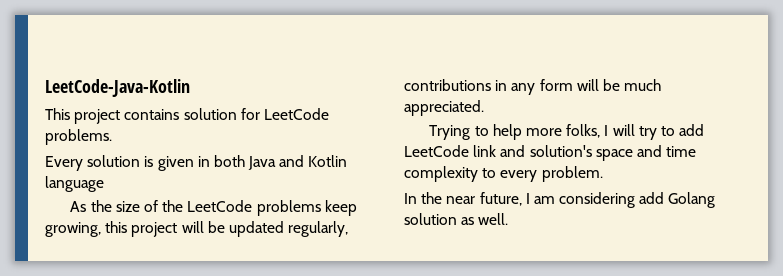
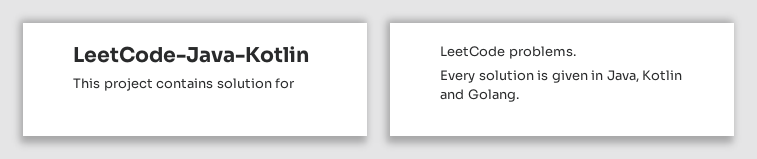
- Every solution is given in both Java and Kotlin language
- As the size of the LeetCode problems keep growing, this project will be updated regularly, contributions in any form will be much appreciated.
- Trying to help more folks, I will try to add LeetCode link and solution's space and time complexity to every problem.
- In the near future, I am considering add Golang solution as well.
+ Every solution is given in Java, Kotlin and Golang.

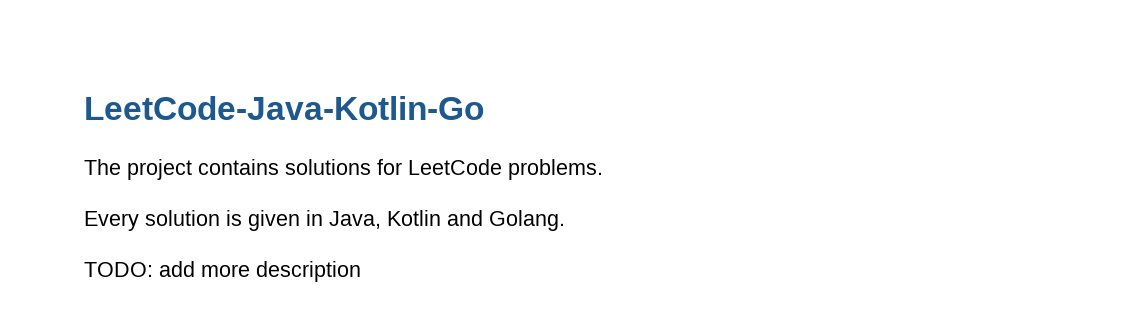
- LeetCode-Java-Kotlin
- This project contains solution for LeetCode problems.
+ LeetCode-Java-Kotlin-Go
+ The project contains solutions for LeetCode problems.
+ TODO: add more description

